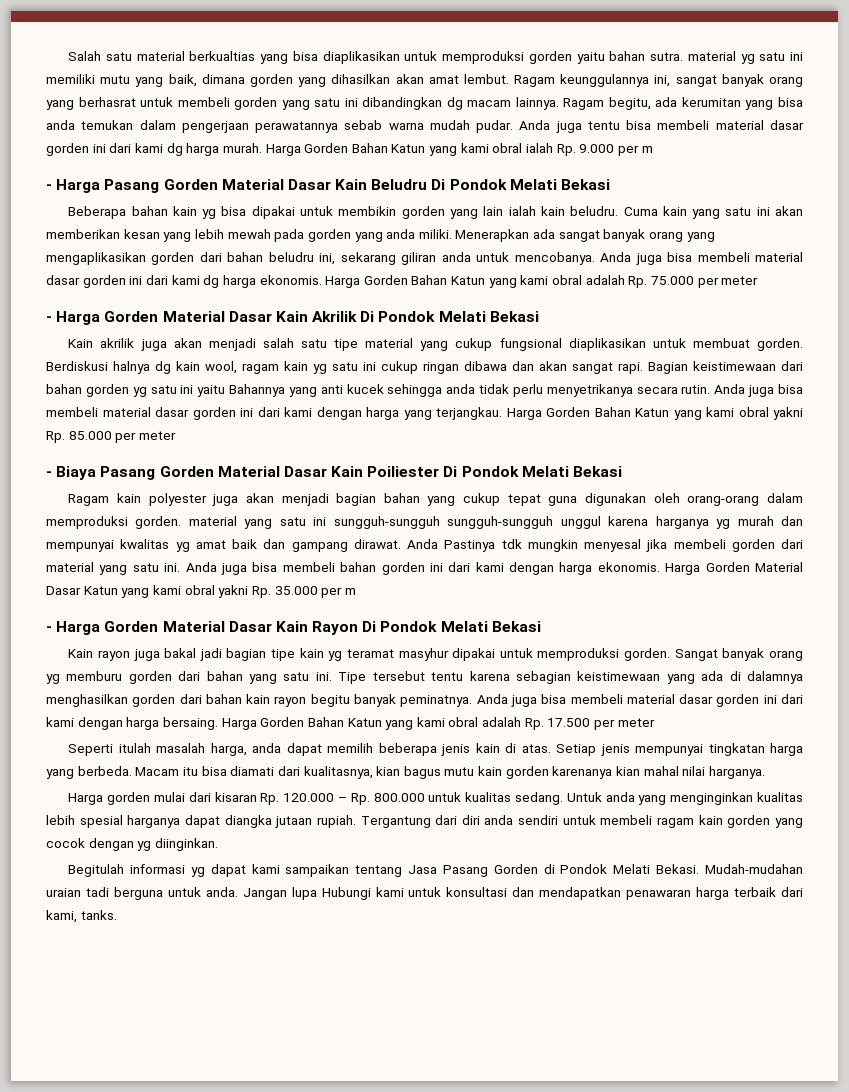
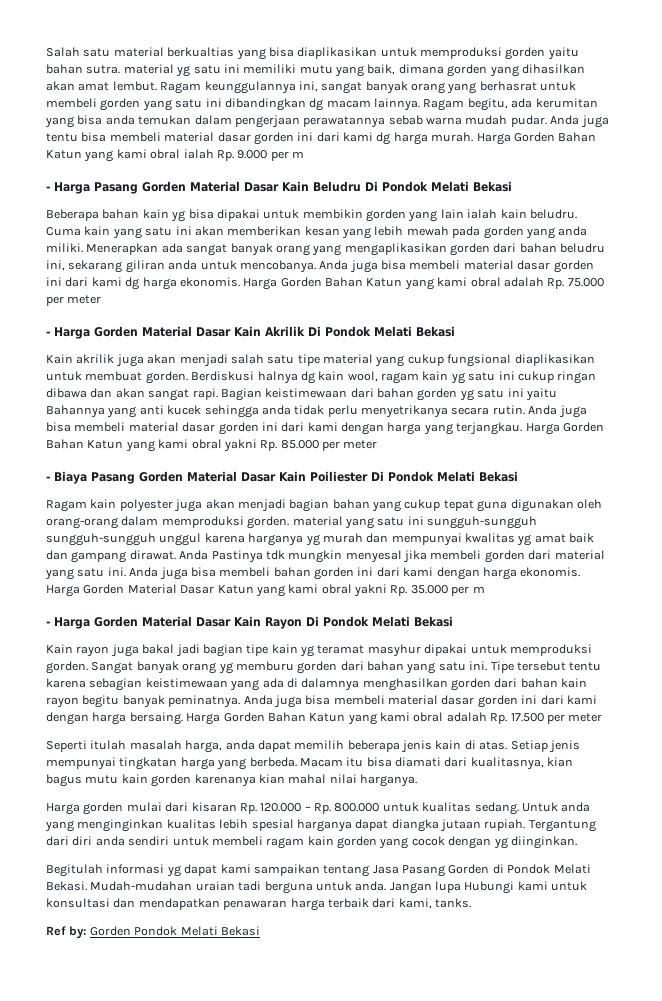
+ Ref by: Gorden Pondok Melati Bekasi

